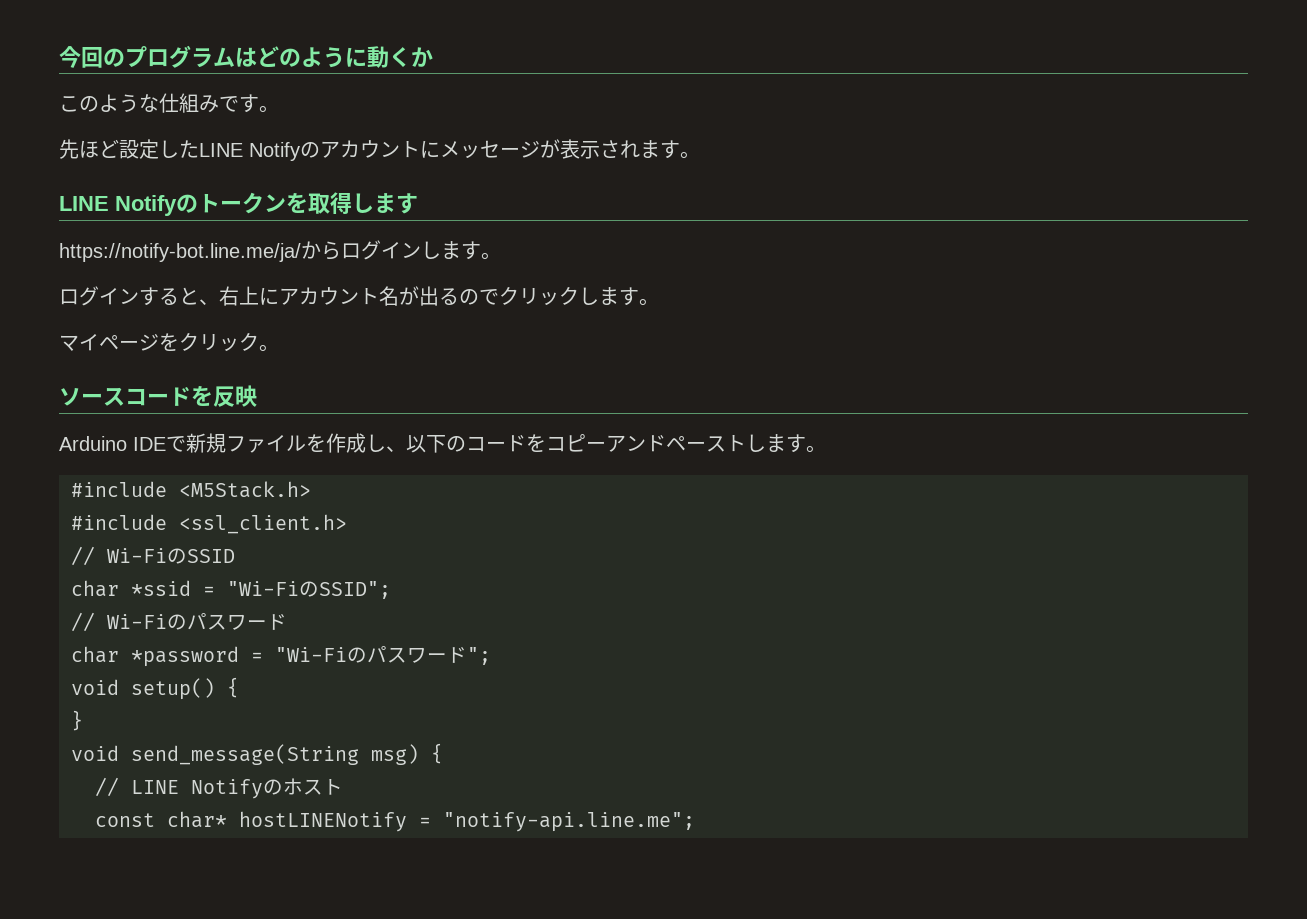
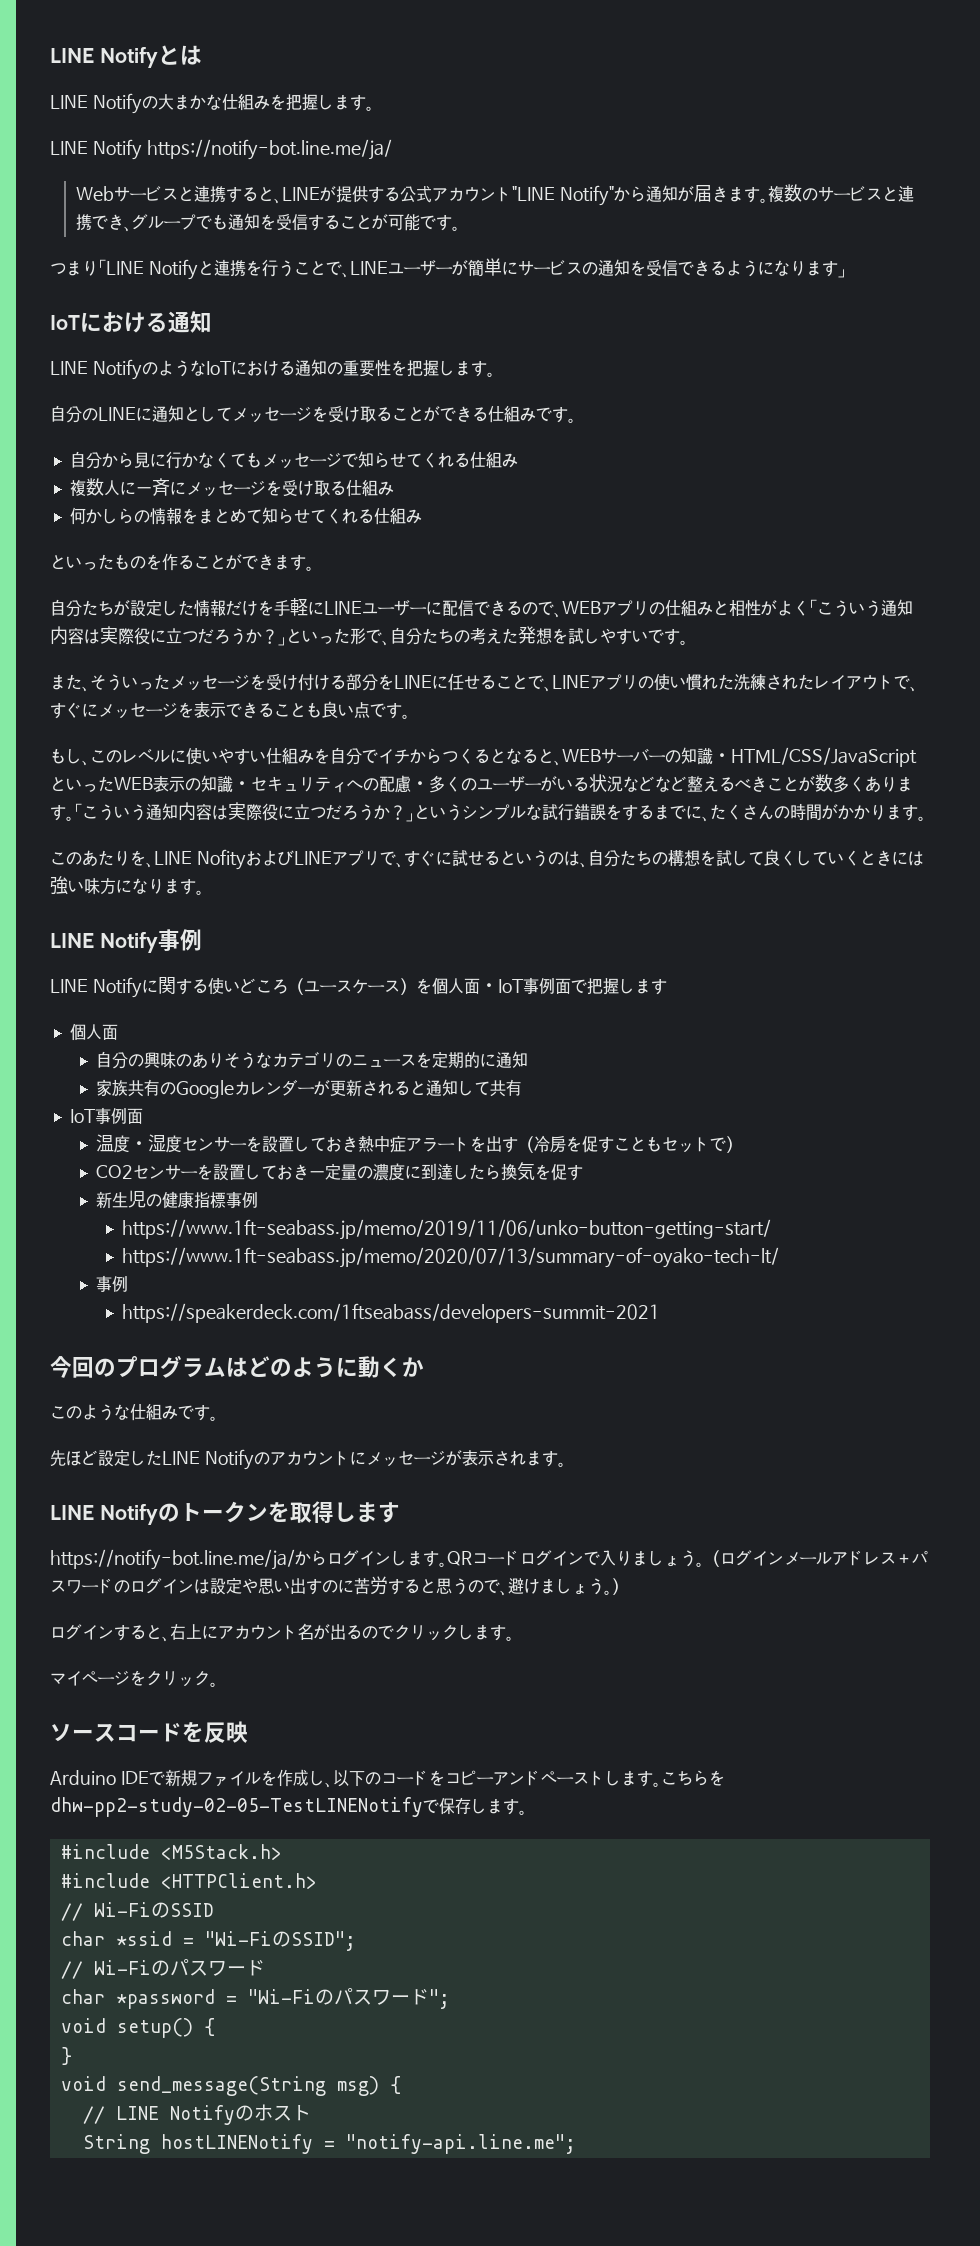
+ LINE Notifyとは
+ LINE Notifyの大まかな仕組みを把握します。
+ LINE Notify https://notify-bot.line.me/ja/
+ Webサービスと連携すると、LINEが提供する公式アカウント"LINE Notify"から通知が届きます。複数のサービスと連携でき、グループでも通知を受信することが可能です。
+ つまり「LINE Notifyと連携を行うことで、LINEユーザーが簡単にサービスの通知を受信できるようになります」
+ IoTにおける通知
+ LINE NotifyのようなIoTにおける通知の重要性を把握します。
+ 自分のLINEに通知としてメッセージを受け取ることができる仕組みです。
+ 自分から見に行かなくてもメッセージで知らせてくれる仕組み
+ 複数人に一斉にメッセージを受け取る仕組み
+ 何かしらの情報をまとめて知らせてくれる仕組み
+ といったものを作ることができます。
+ 自分たちが設定した情報だけを手軽にLINEユーザーに配信できるので、WEBアプリの仕組みと相性がよく「こういう通知内容は実際役に立つだろうか？」といった形で、自分たちの考えた発想を試しやすいです。
+ また、そういったメッセージを受け付ける部分をLINEに任せることで、LINEアプリの使い慣れた洗練されたレイアウトで、すぐにメッセージを表示できることも良い点です。
+ もし、このレベルに使いやすい仕組みを自分でイチからつくるとなると、WEBサーバーの知識・HTML/CSS/JavaScriptといったWEB表示の知識・セキュリティへの配慮・多くのユーザーがいる状況などなど整えるべきことが数多くあります。「こういう通知内容は実際役に立つだろうか？」というシンプルな試行錯誤をするまでに、たくさんの時間がかかります。
+ このあたりを、LINE NofityおよびLINEアプリで、すぐに試せるというのは、自分たちの構想を試して良くしていくときには強い味方になります。
+ LINE Notify事例
+ LINE Notifyに関する使いどころ（ユースケース）を個人面・IoT事例面で把握します
+ 個人面
+ 自分の興味のありそうなカテゴリのニュースを定期的に通知
+ 家族共有のGoogleカレンダーが更新されると通知して共有
+ IoT事例面
+ 温度・湿度センサーを設置しておき熱中症アラートを出す（冷房を促すこともセットで）
+ CO2センサーを設置しておき一定量の濃度に到達したら換気を促す
+ 新生児の健康指標事例
+ https://www.1ft-seabass.jp/memo/2019/11/06/unko-button-getting-start/
+ https://www.1ft-seabass.jp/memo/2020/07/13/summary-of-oyako-tech-lt/
+ 事例
+ https://speakerdeck.com/1ftseabass/developers-summit-2021
+ QRコードログインで入りましょう。（ログインメールアドレス＋パスワードのログインは設定や思い出すのに苦労すると思うので、避けましょう。）
+ こちらをdhw-pp2-study-02-05-TestLINENotifyで保存します。
- #include <ssl_client.h>
+ #include <HTTPClient.h>
- const char* hostLINENotify = "notify-api.line.me";
+ String hostLINENotify = "notify-api.line.me";

